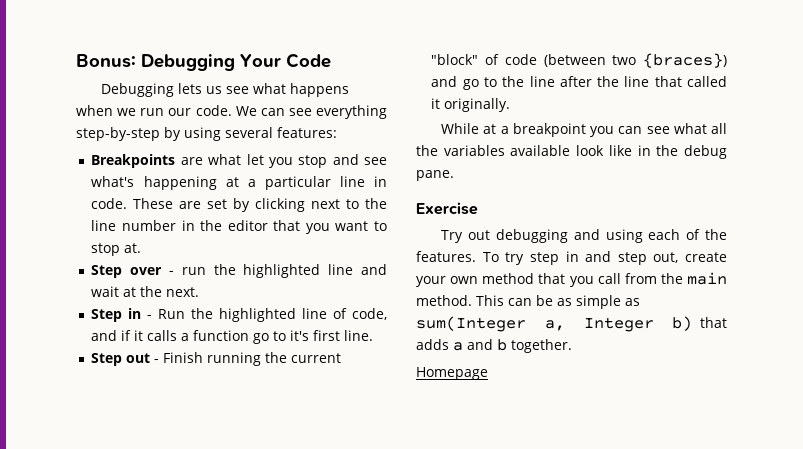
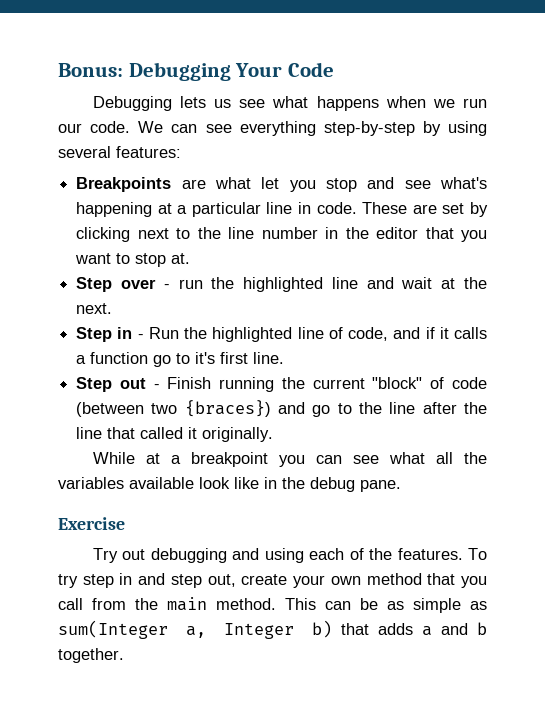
- Homepage

